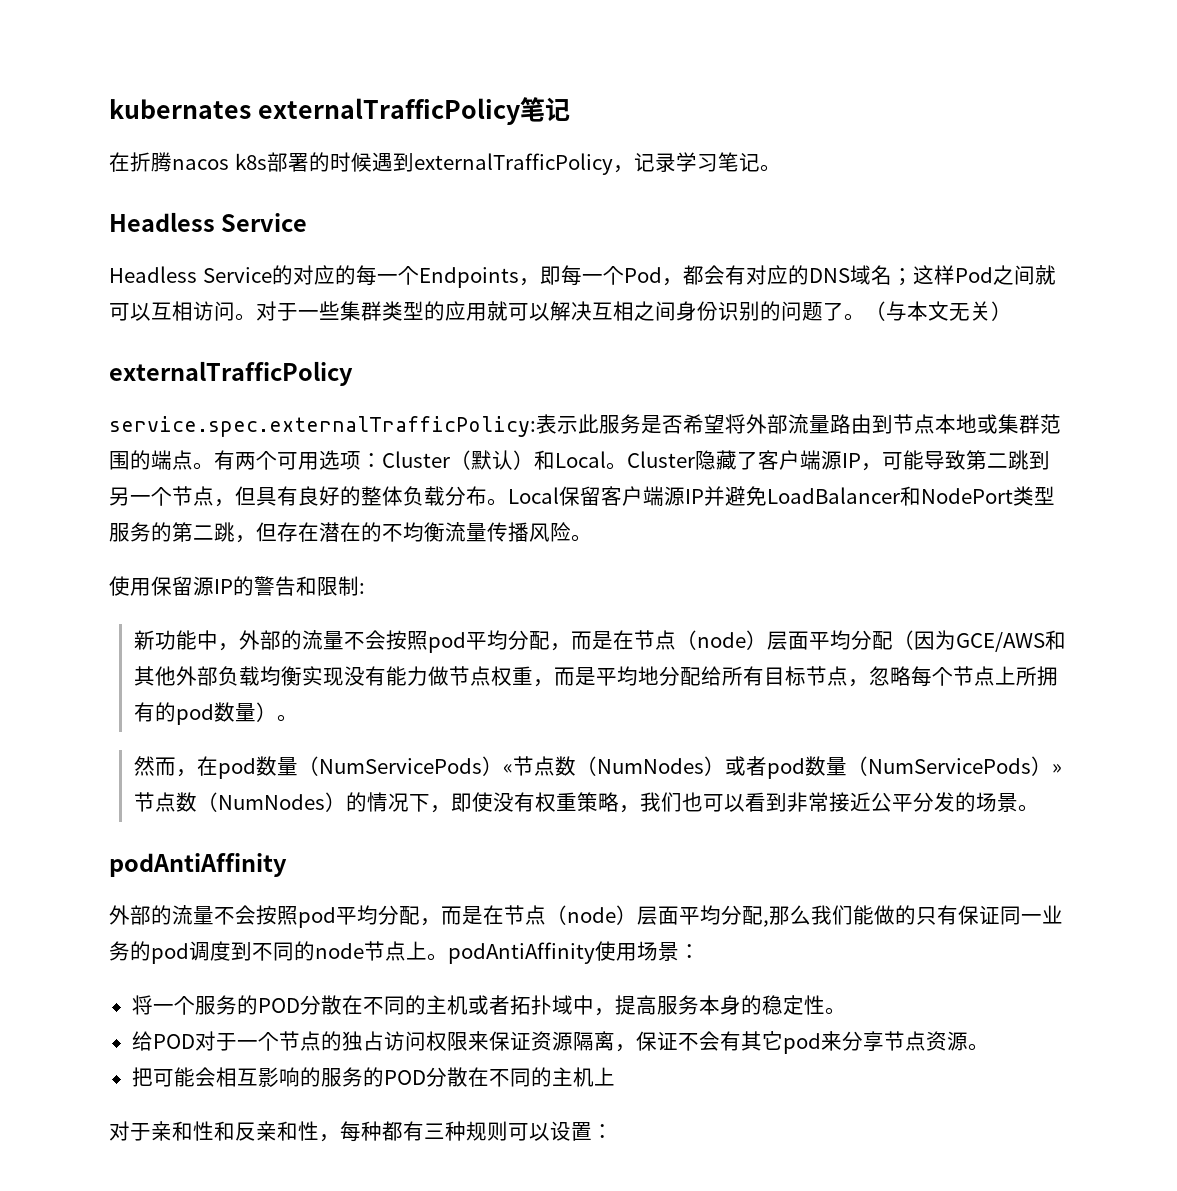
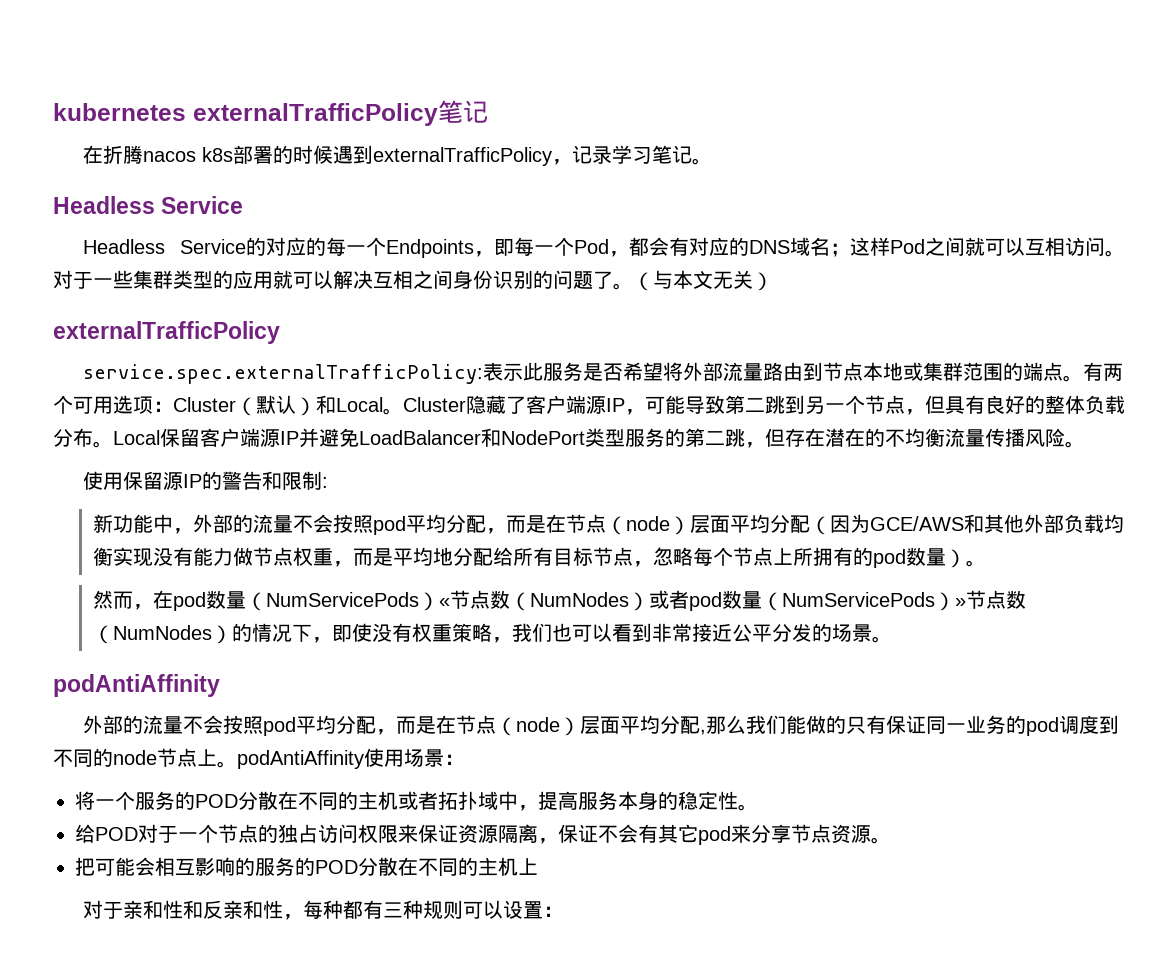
- kubernates externalTrafficPolicy笔记
+ kubernetes externalTrafficPolicy笔记

